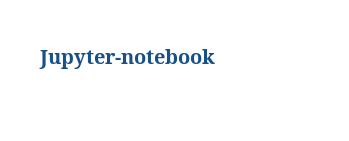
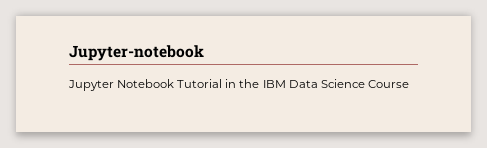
+ Jupyter Notebook Tutorial in the IBM Data Science Course

